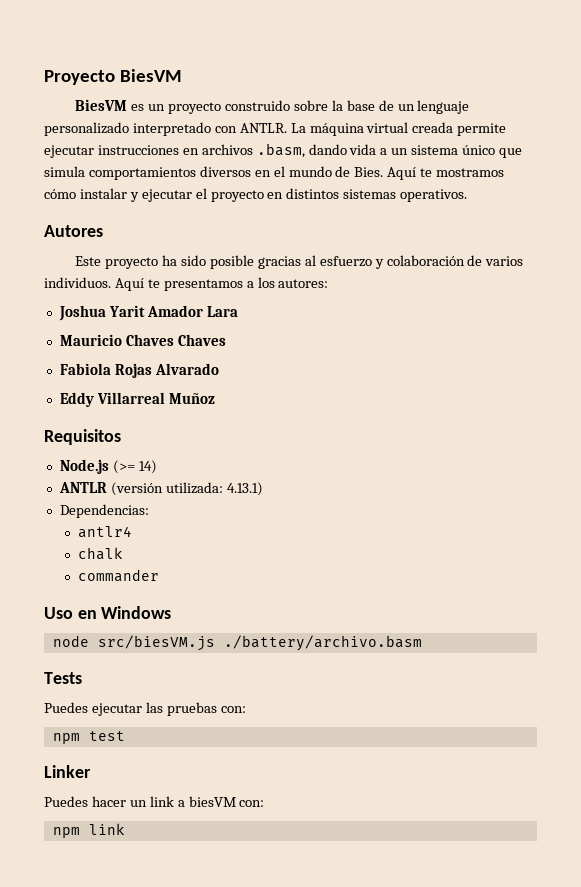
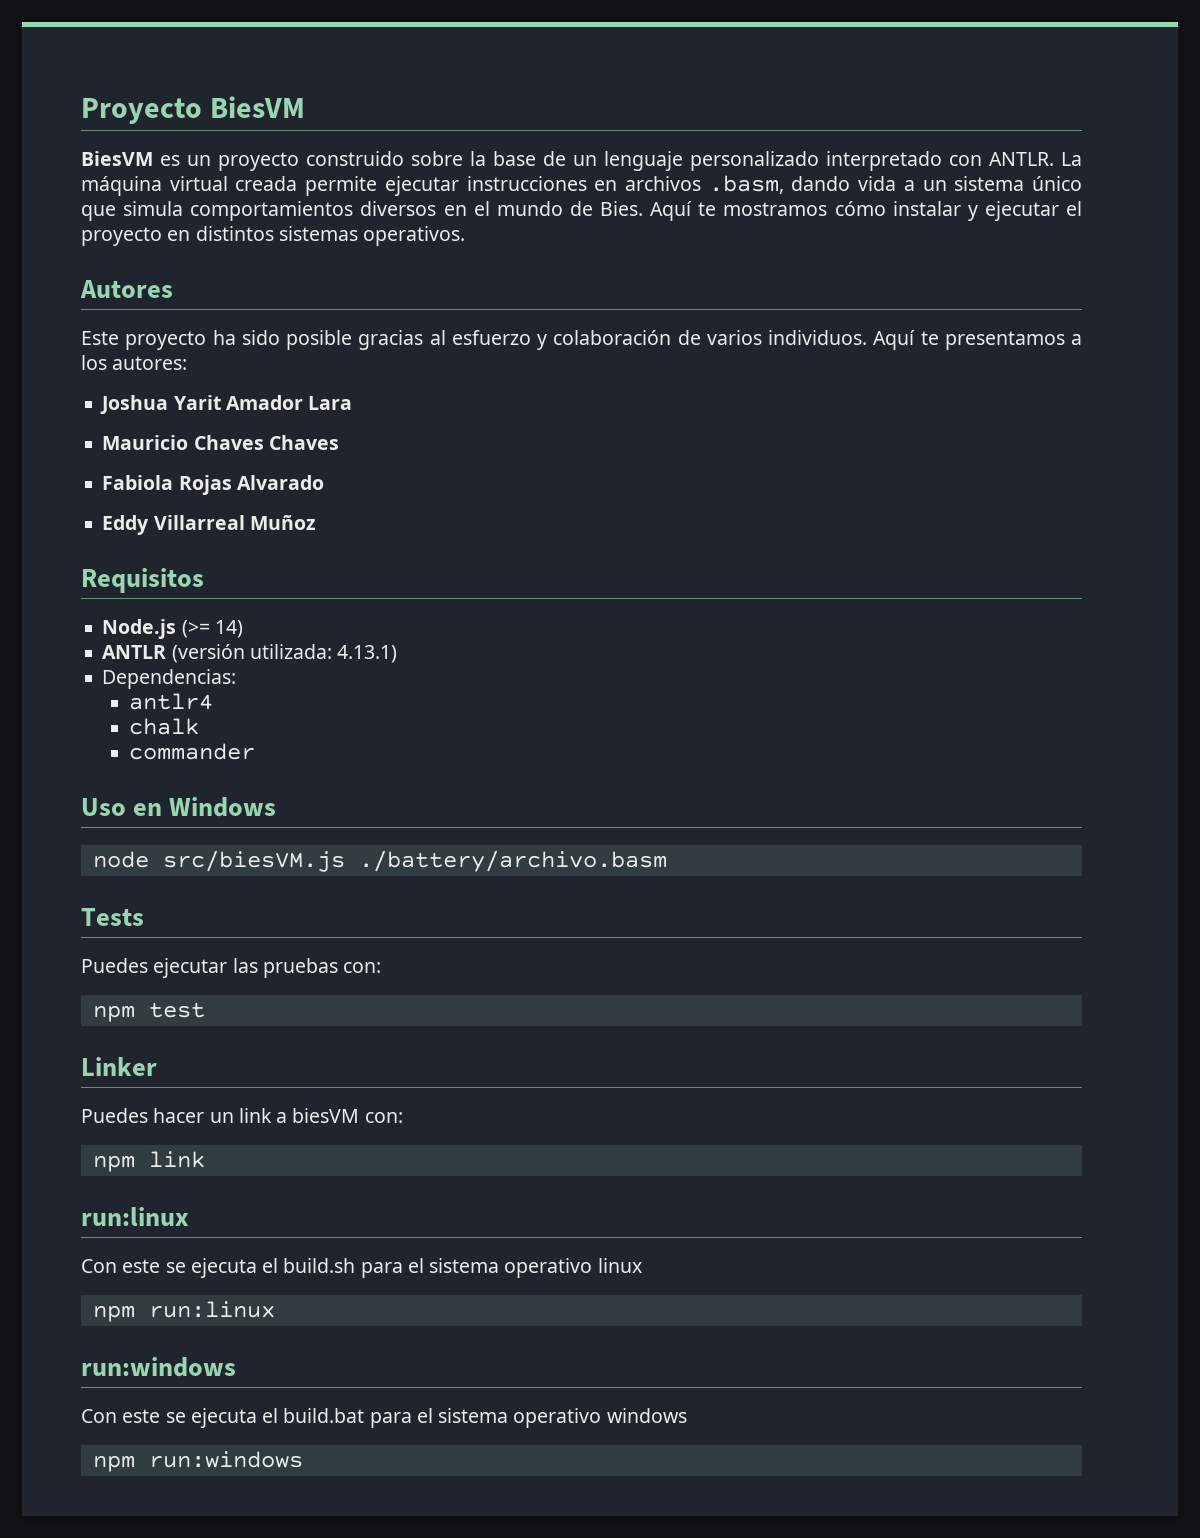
  npm link
+ run:linux
+ Con este se ejecuta el build.sh para el sistema operativo linux
+ npm run:linux
+ run:windows
+ Con este se ejecuta el build.bat para el sistema operativo windows
+ npm run:windows

